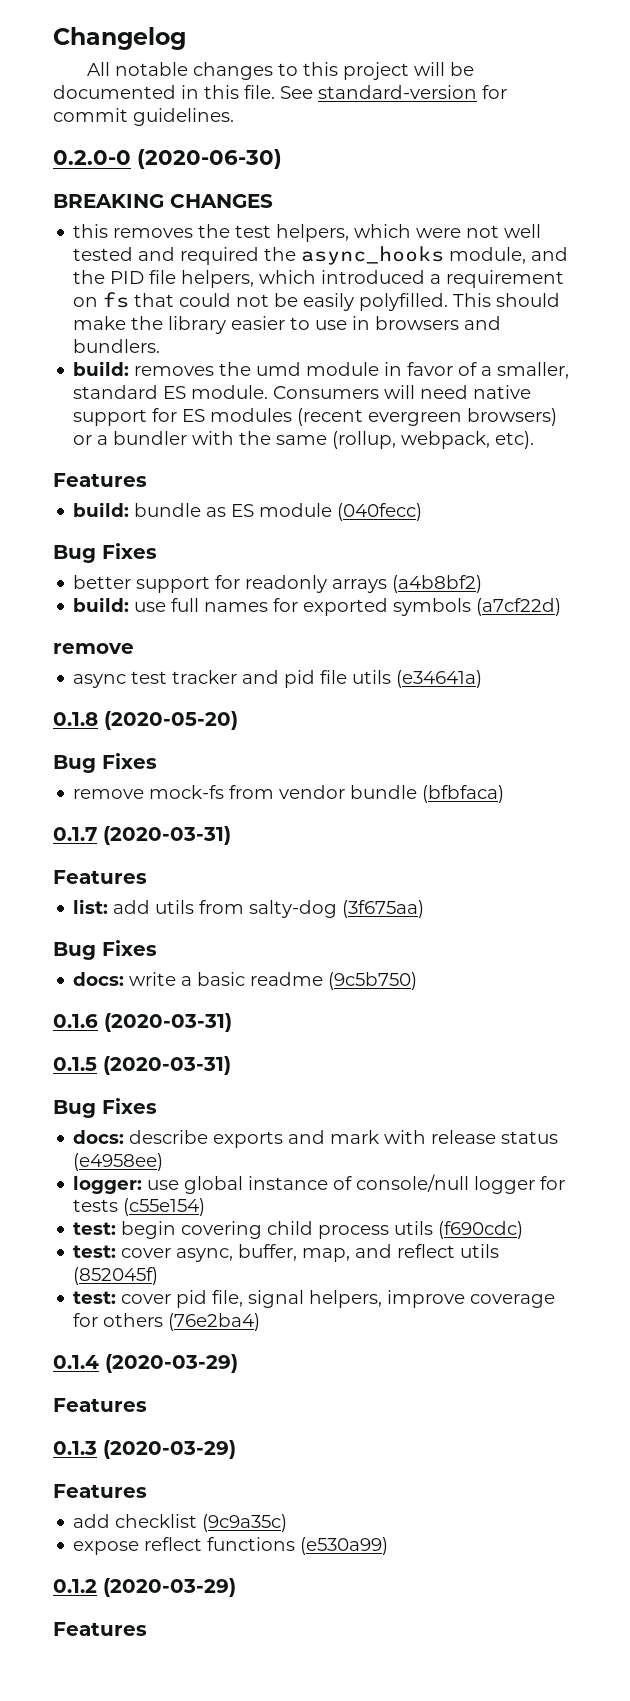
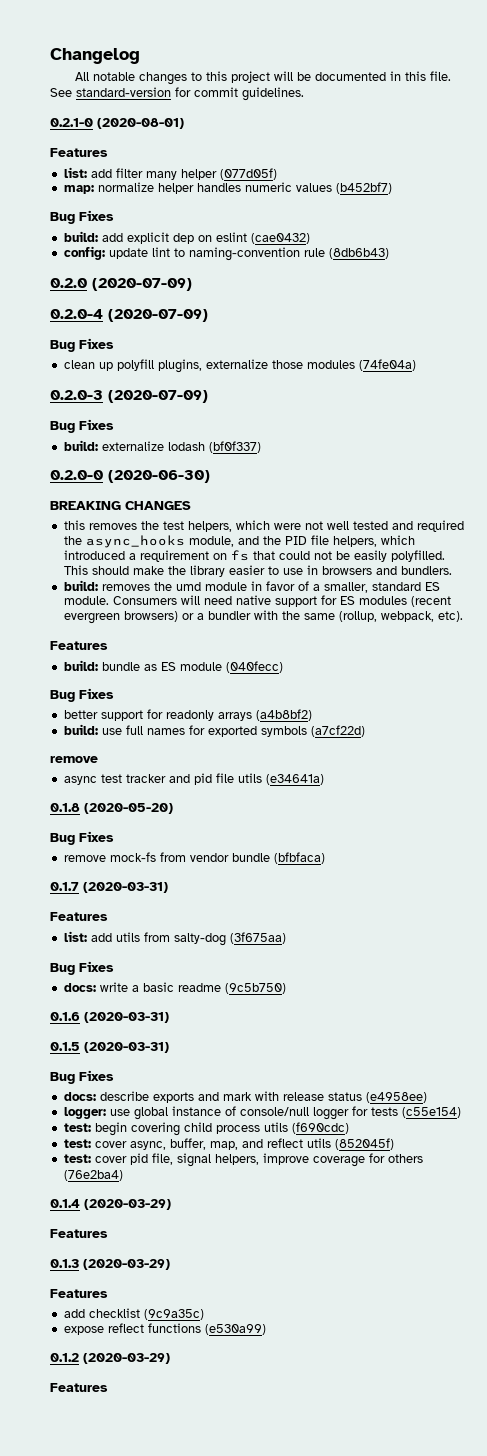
+ 0.2.1-0 (2020-08-01)
+ Features
+ list: add filter many helper (077d05f)
+ map: normalize helper handles numeric values (b452bf7)
+ Bug Fixes
+ build: add explicit dep on eslint (cae0432)
+ config: update lint to naming-convention rule (8db6b43)
+ 0.2.0 (2020-07-09)
+ 0.2.0-4 (2020-07-09)
+ Bug Fixes
+ clean up polyfill plugins, externalize those modules (74fe04a)
+ 0.2.0-3 (2020-07-09)
+ Bug Fixes
+ build: externalize lodash (bf0f337)

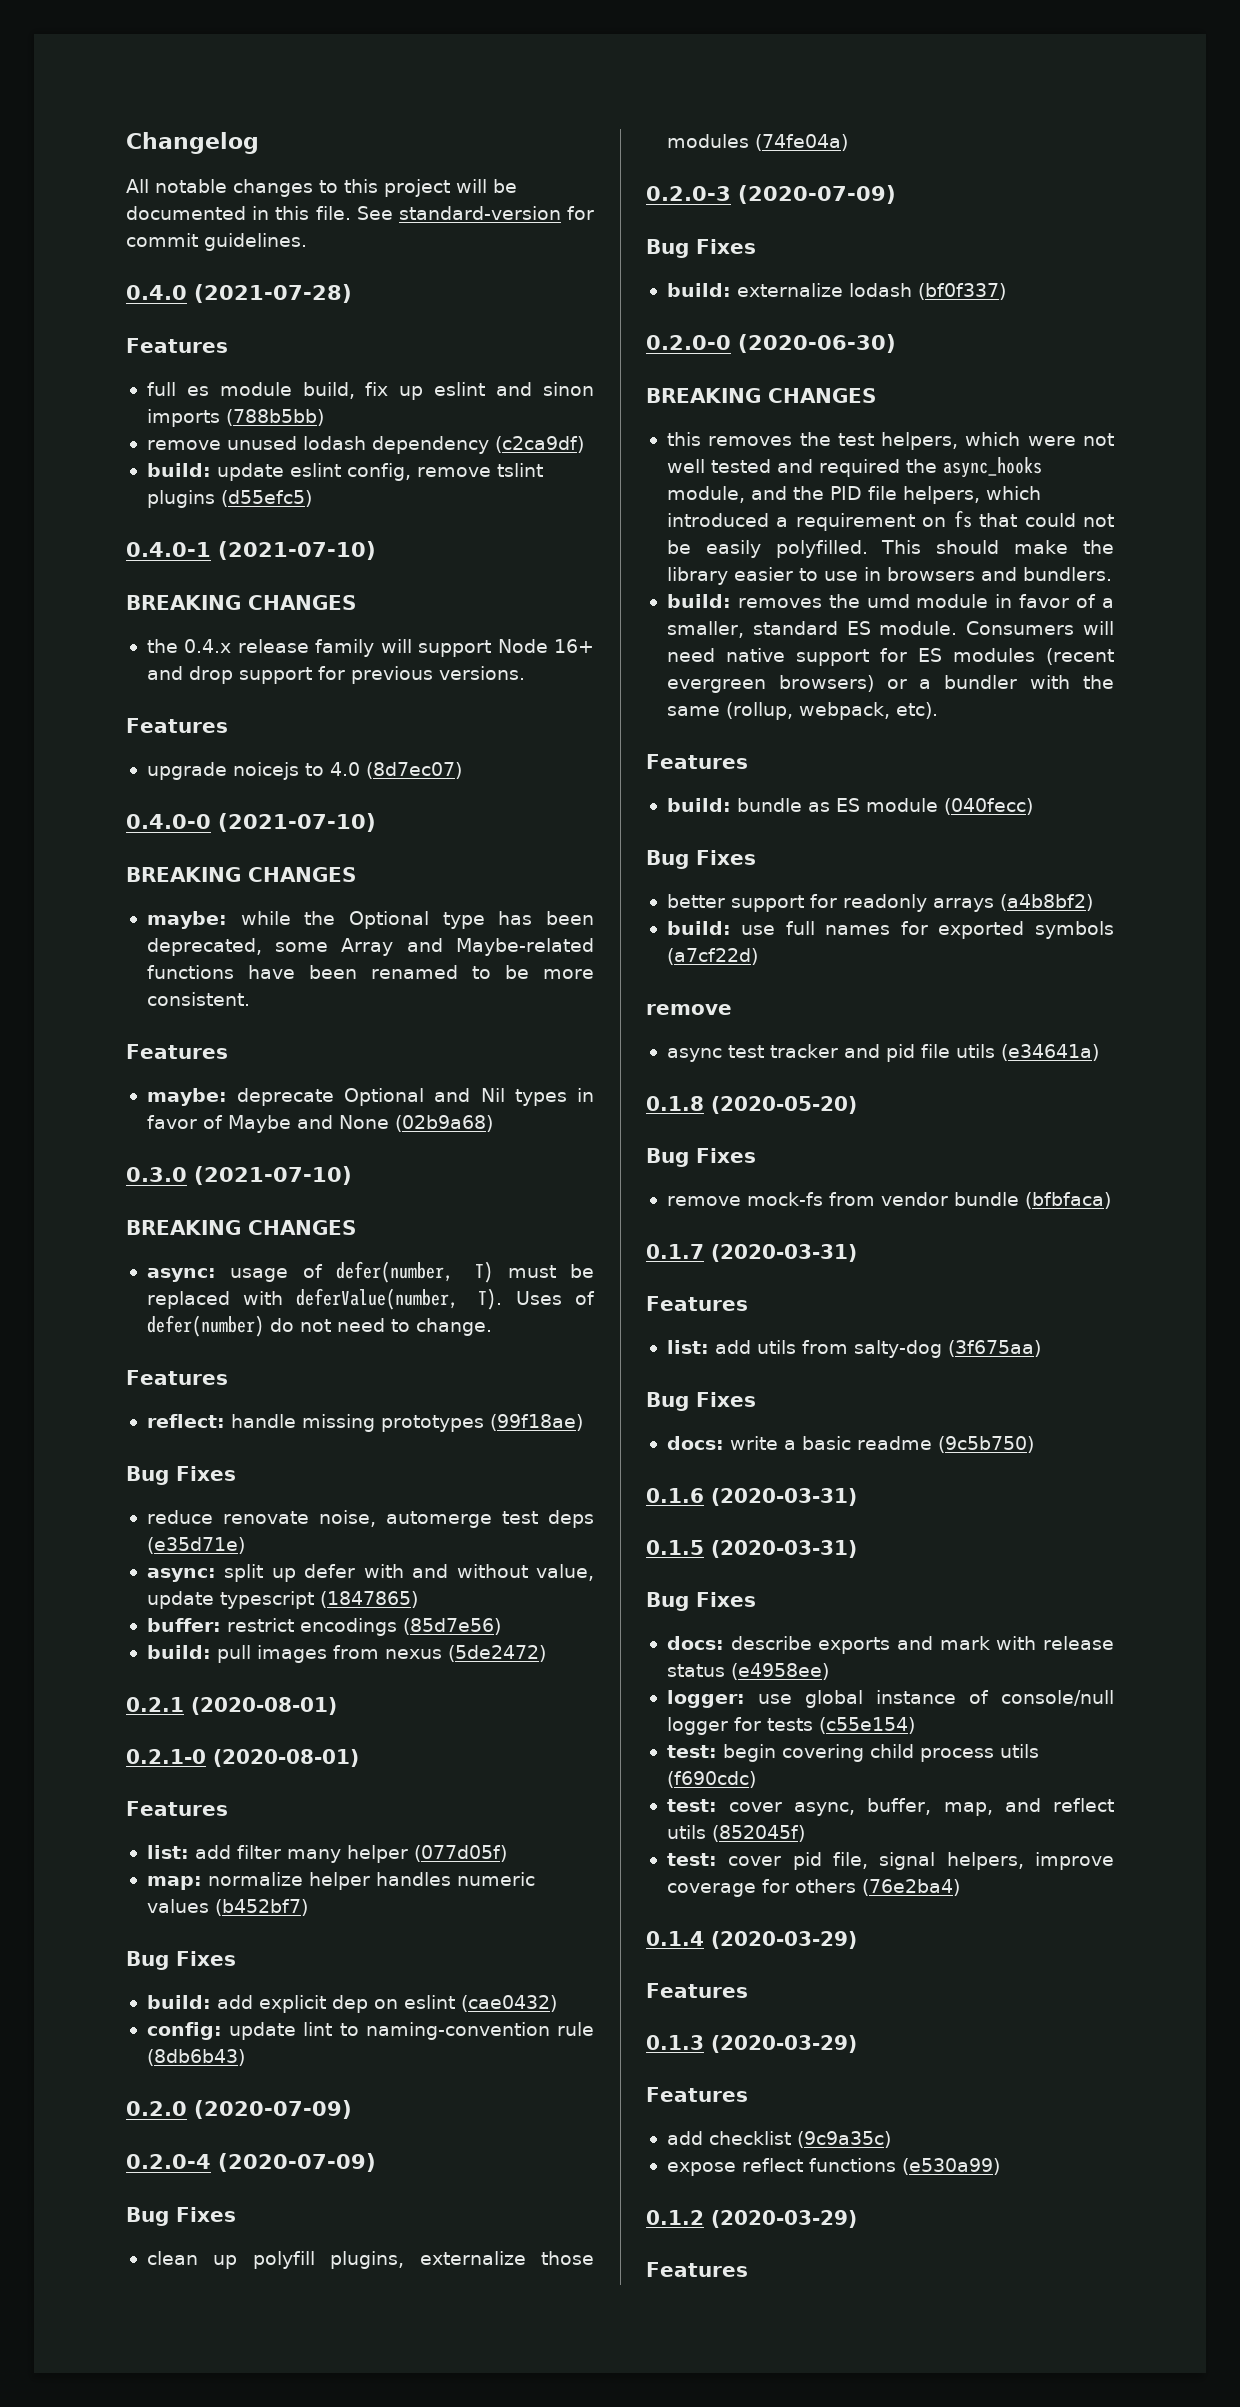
+ 0.4.0 (2021-07-28)
+ Features
+ full es module build, fix up eslint and sinon imports (788b5bb)
+ remove unused lodash dependency (c2ca9df)
+ build: update eslint config, remove tslint plugins (d55efc5)
+ 0.4.0-1 (2021-07-10)
+ BREAKING CHANGES
+ the 0.4.x release family will support Node 16+ and drop support for previous versions.
+ Features
+ upgrade noicejs to 4.0 (8d7ec07)
+ 0.4.0-0 (2021-07-10)
+ BREAKING CHANGES
+ maybe: while the Optional type has been deprecated, some Array and Maybe-related functions have been renamed to be more consistent.
+ Features
+ maybe: deprecate Optional and Nil types in favor of Maybe and None (02b9a68)
+ 0.3.0 (2021-07-10)
+ BREAKING CHANGES
+ async: usage of defer(number, T) must be replaced with deferValue(number, T). Uses of defer(number) do not need to change.
+ Features
+ reflect: handle missing prototypes (99f18ae)
+ Bug Fixes
+ reduce renovate noise, automerge test deps (e35d71e)
+ async: split up defer with and without value, update typescript (1847865)
+ buffer: restrict encodings (85d7e56)
+ build: pull images from nexus (5de2472)
+ 0.2.1 (2020-08-01)

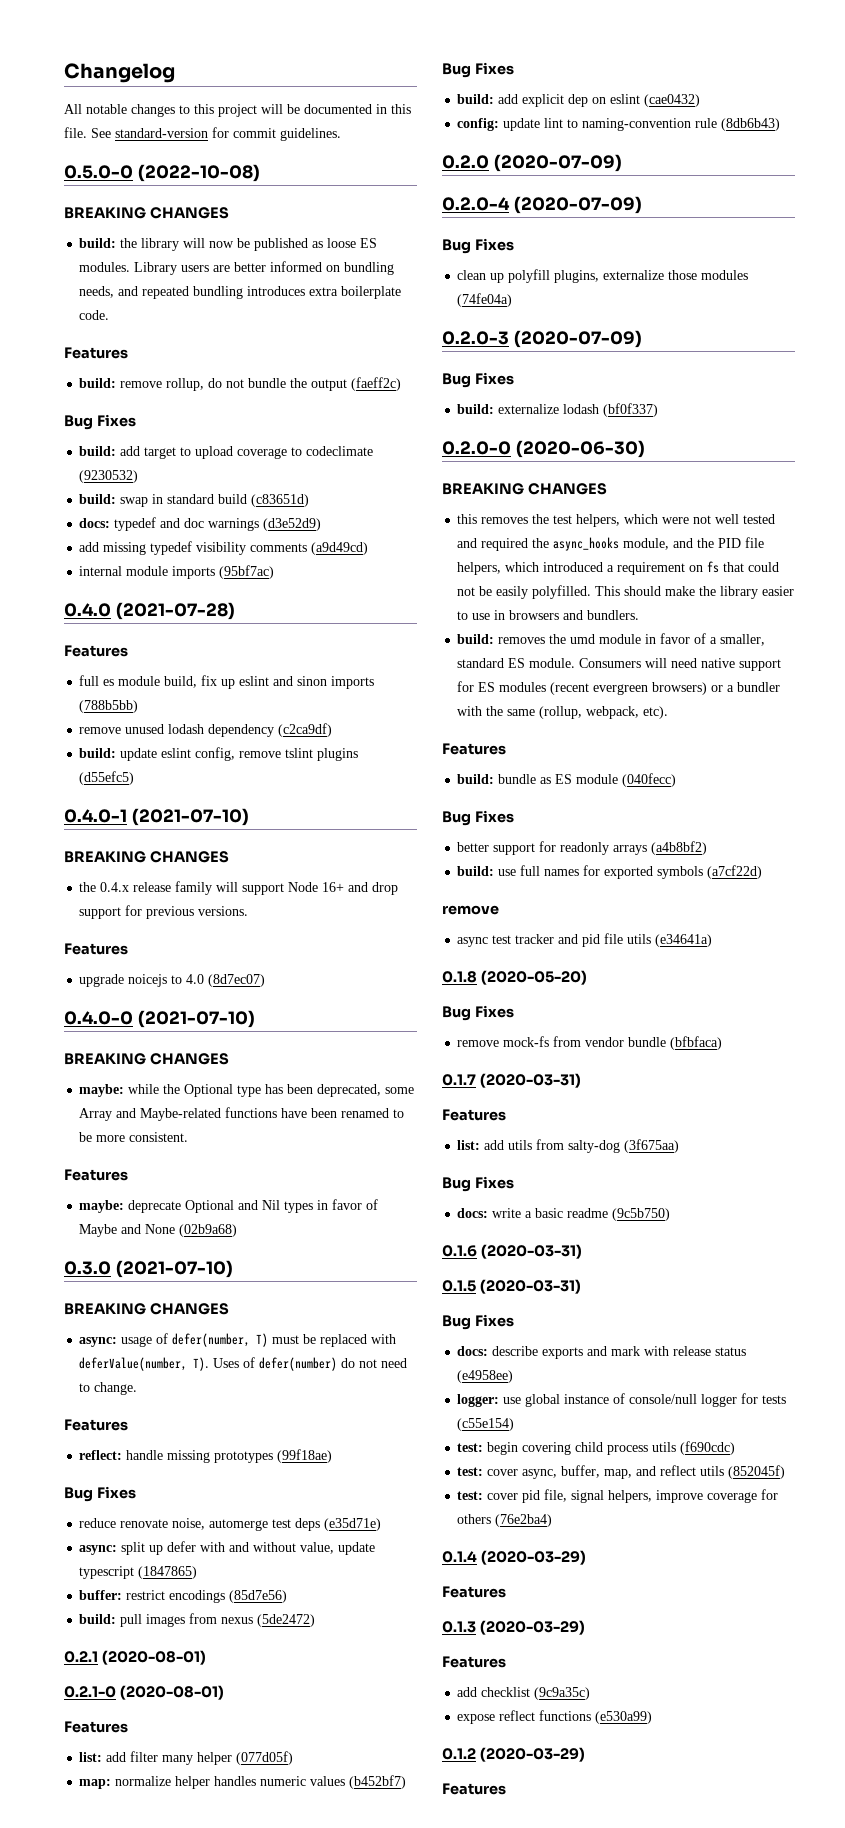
+ 0.5.0-0 (2022-10-08)
+ BREAKING CHANGES
+ build: the library will now be published as loose ES modules. Library users are better informed on bundling needs, and repeated bundling introduces extra boilerplate code.
+ Features
+ build: remove rollup, do not bundle the output (faeff2c)
+ Bug Fixes
+ build: add target to upload coverage to codeclimate (9230532)
+ build: swap in standard build (c83651d)
+ docs: typedef and doc warnings (d3e52d9)
+ add missing typedef visibility comments (a9d49cd)
+ internal module imports (95bf7ac)

